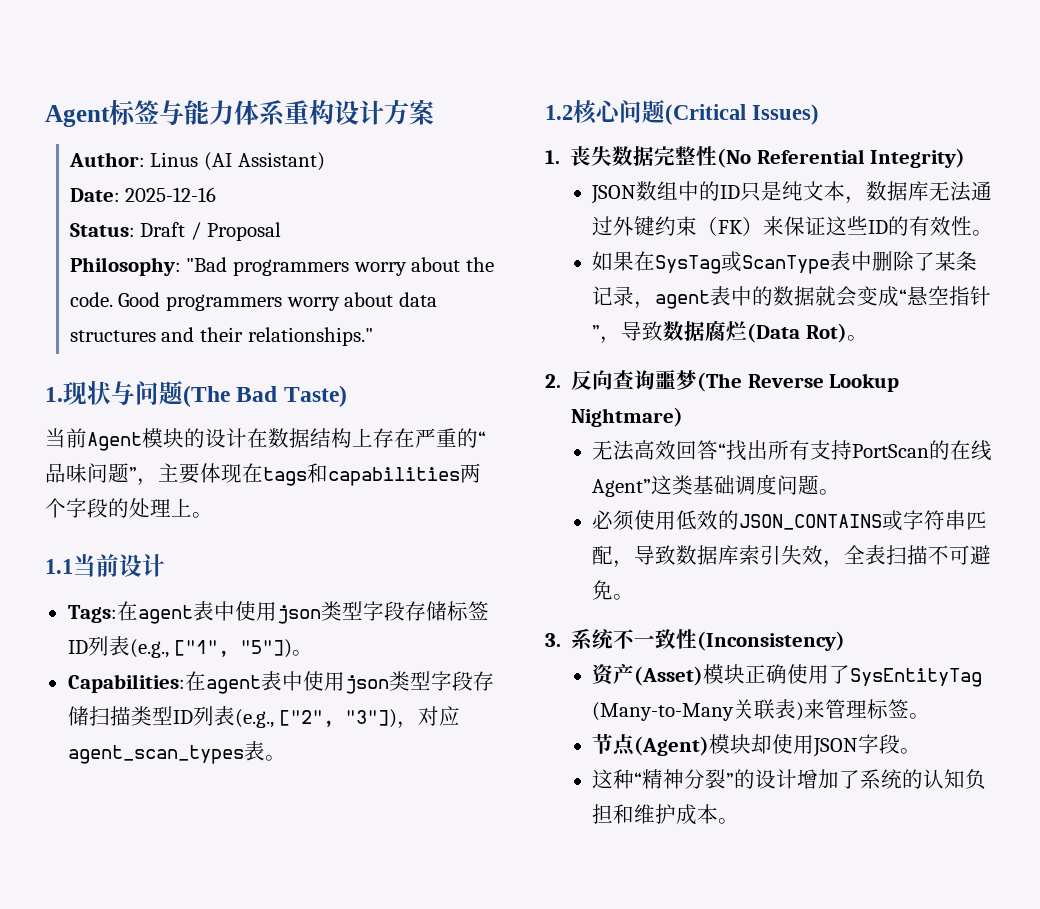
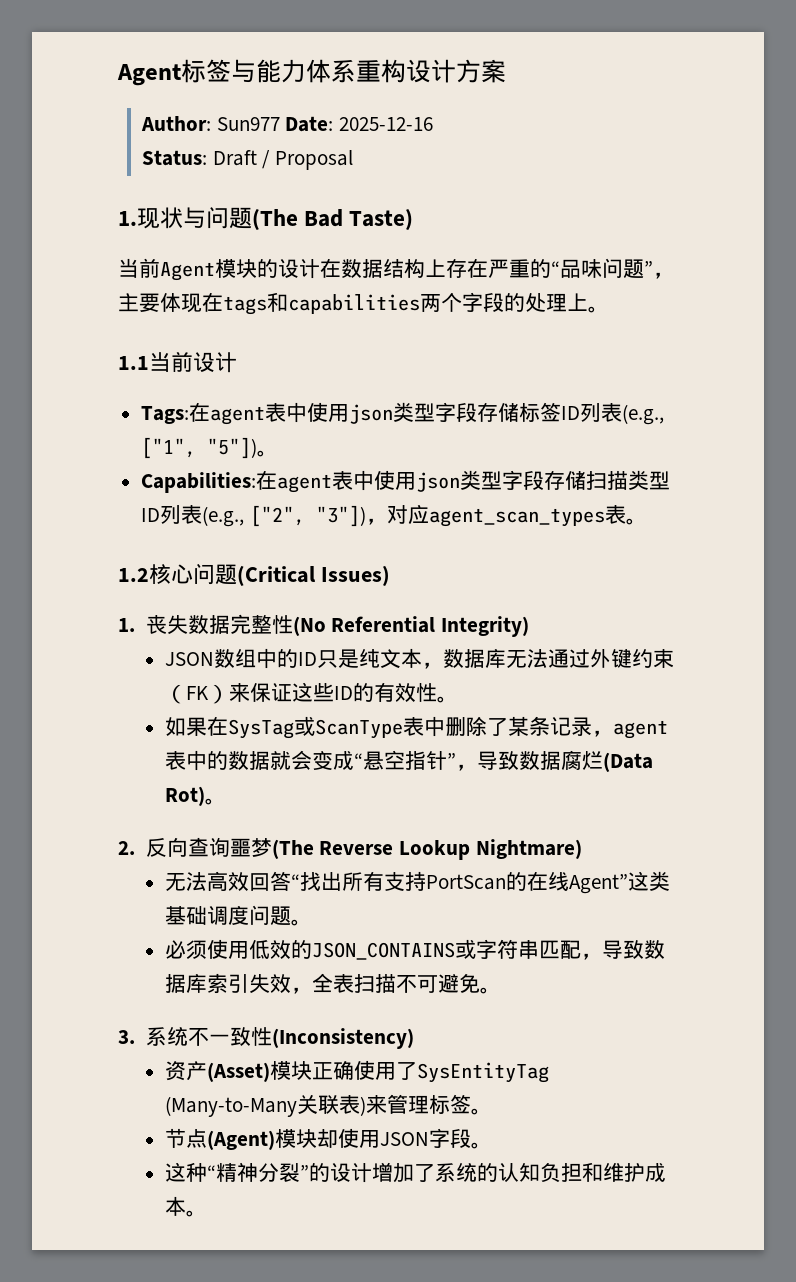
- Author: Linus (AI Assistant)
- Date: 2025-12-16
+ Author: Sun977 Date: 2025-12-16
- Philosophy: "Bad programmers worry about the code. Good programmers worry about data structures and their relationships."

